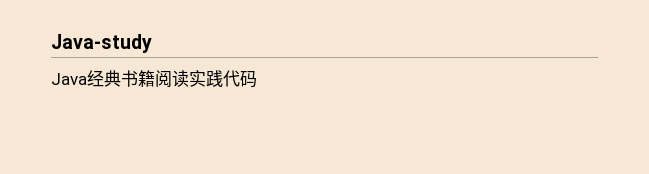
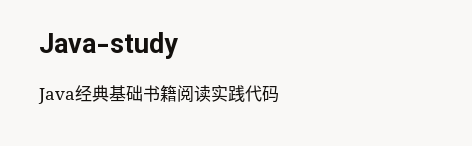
- Java经典书籍阅读实践代码
+ Java经典基础书籍阅读实践代码

